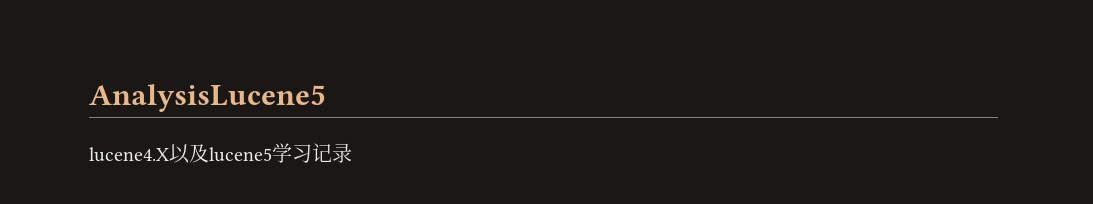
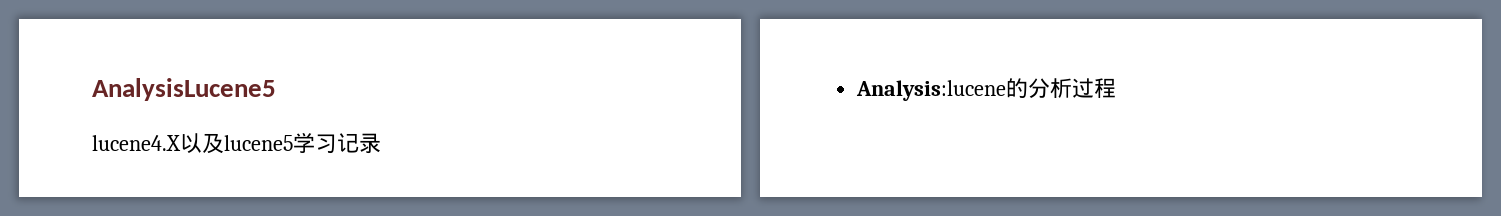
+ Analysis:lucene的分析过程

